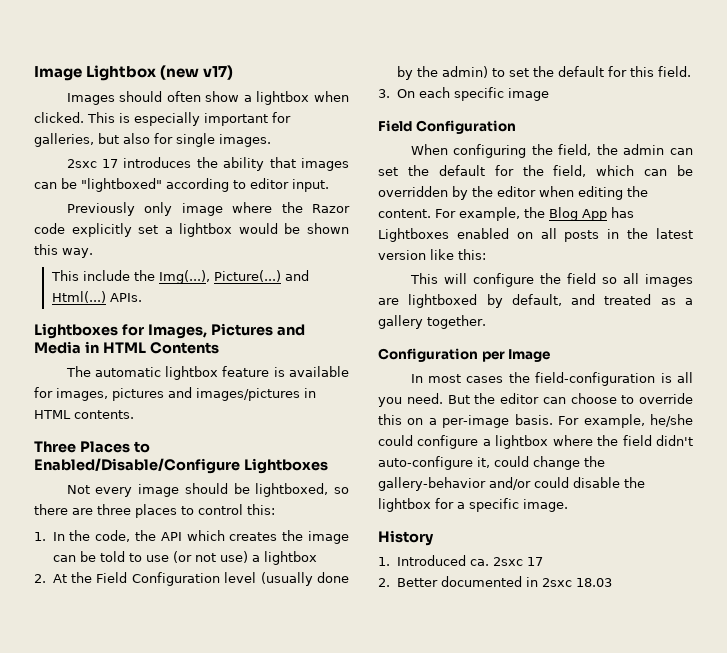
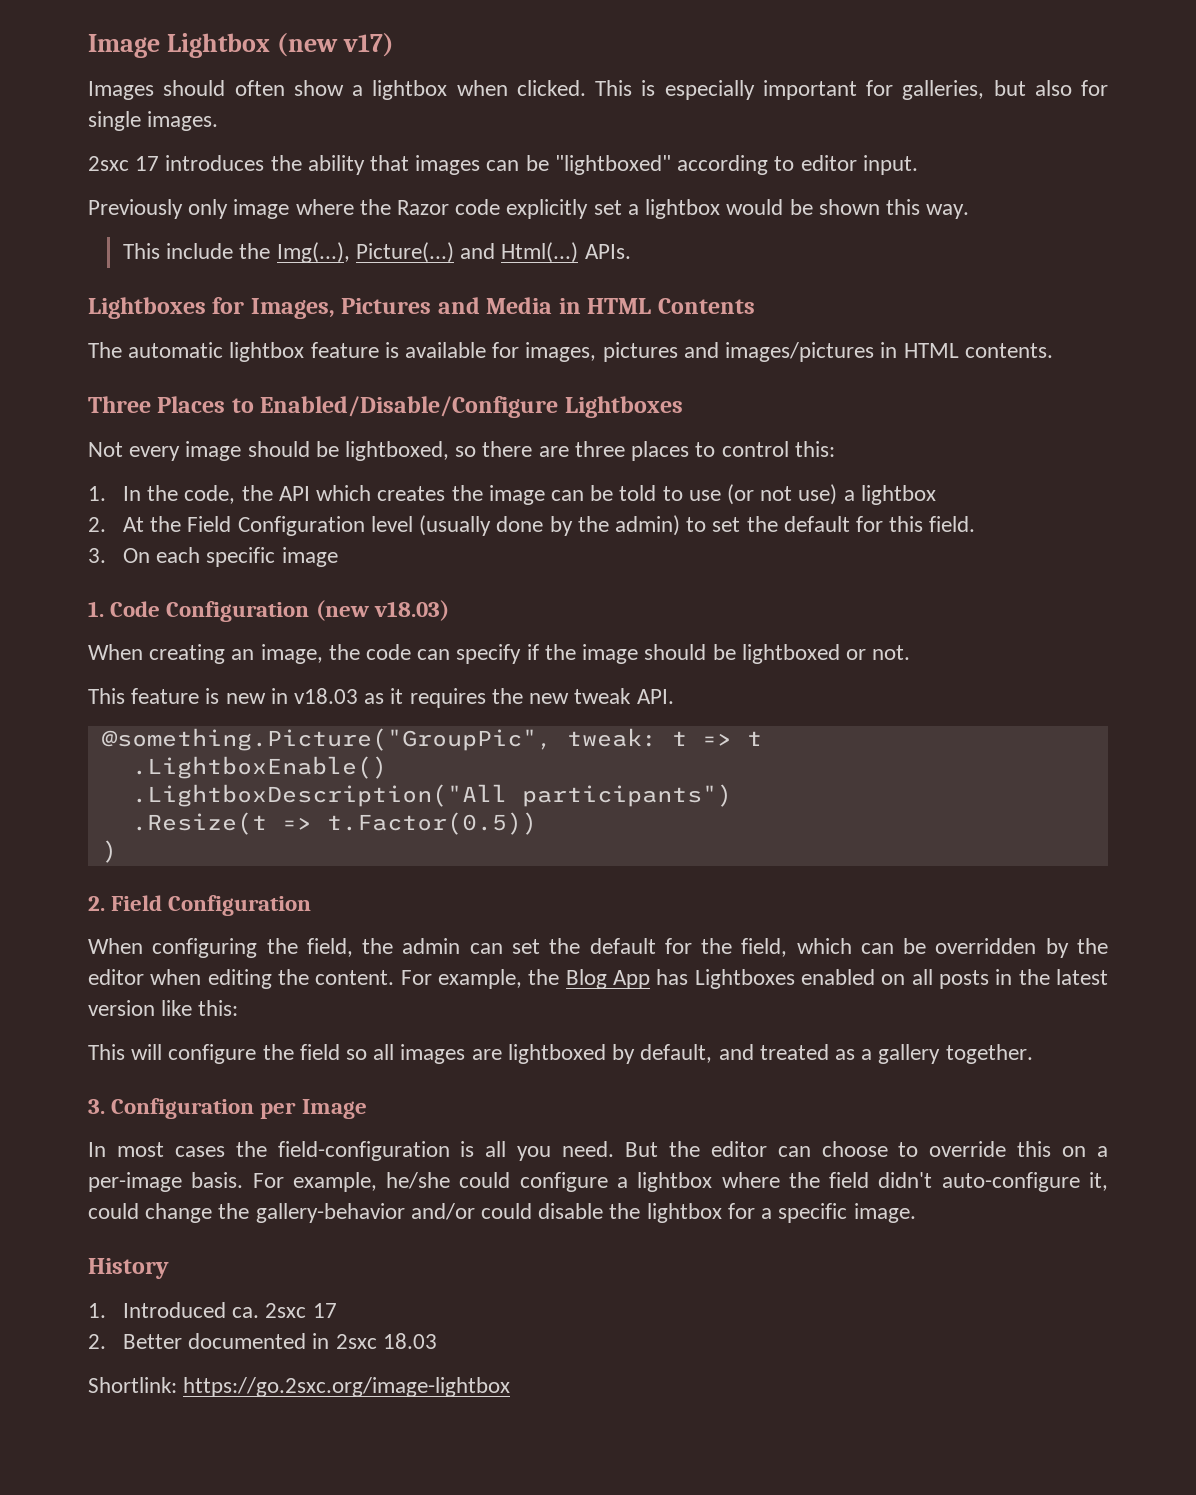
  3. On each specific image
- Field Configuration
+ 1. Code Configuration (new v18.03)
+ When creating an image, the code can specify if the image should be lightboxed or not.
+ This feature is new in v18.03 as it requires the new tweak API.
+ @something.Picture("GroupPic", tweak: t => t
+ .LightboxEnable()
+ .LightboxDescription("All participants")
+ .Resize(t => t.Factor(0.5))
+ )
+ 2. Field Configuration
- Configuration per Image
+ 3. Configuration per Image
+ Shortlink: https://go.2sxc.org/image-lightbox

